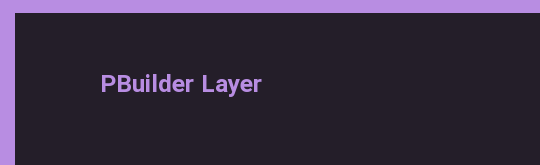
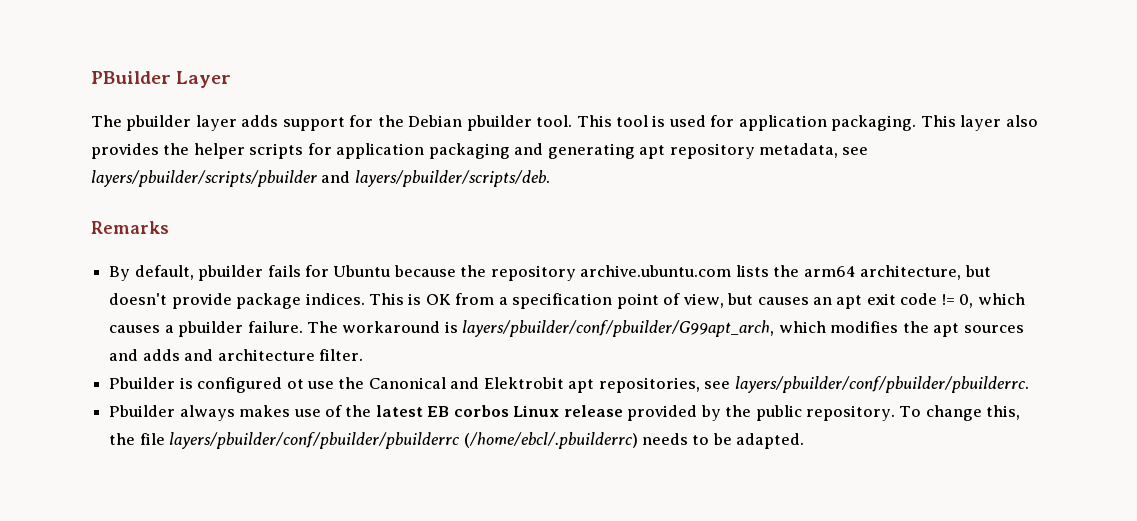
+ The pbuilder layer adds support for the Debian pbuilder tool. This tool is used for application packaging. This layer also provides the helper scripts for application packaging and generating apt repository metadata, see layers/pbuilder/scripts/pbuilder and layers/pbuilder/scripts/deb.
+ Remarks
+ By default, pbuilder fails for Ubuntu because the repository archive.ubuntu.com lists the arm64 architecture, but doesn't provide package indices. This is OK from a specification point of view, but causes an apt exit code != 0, which causes a pbuilder failure. The workaround is layers/pbuilder/conf/pbuilder/G99apt_arch, which modifies the apt sources and adds and architecture filter.
+ Pbuilder is configured ot use the Canonical and Elektrobit apt repositories, see layers/pbuilder/conf/pbuilder/pbuilderrc.
+ Pbuilder always makes use of the latest EB corbos Linux release provided by the public repository. To change this, the file layers/pbuilder/conf/pbuilder/pbuilderrc (/home/ebcl/.pbuilderrc) needs to be adapted.

